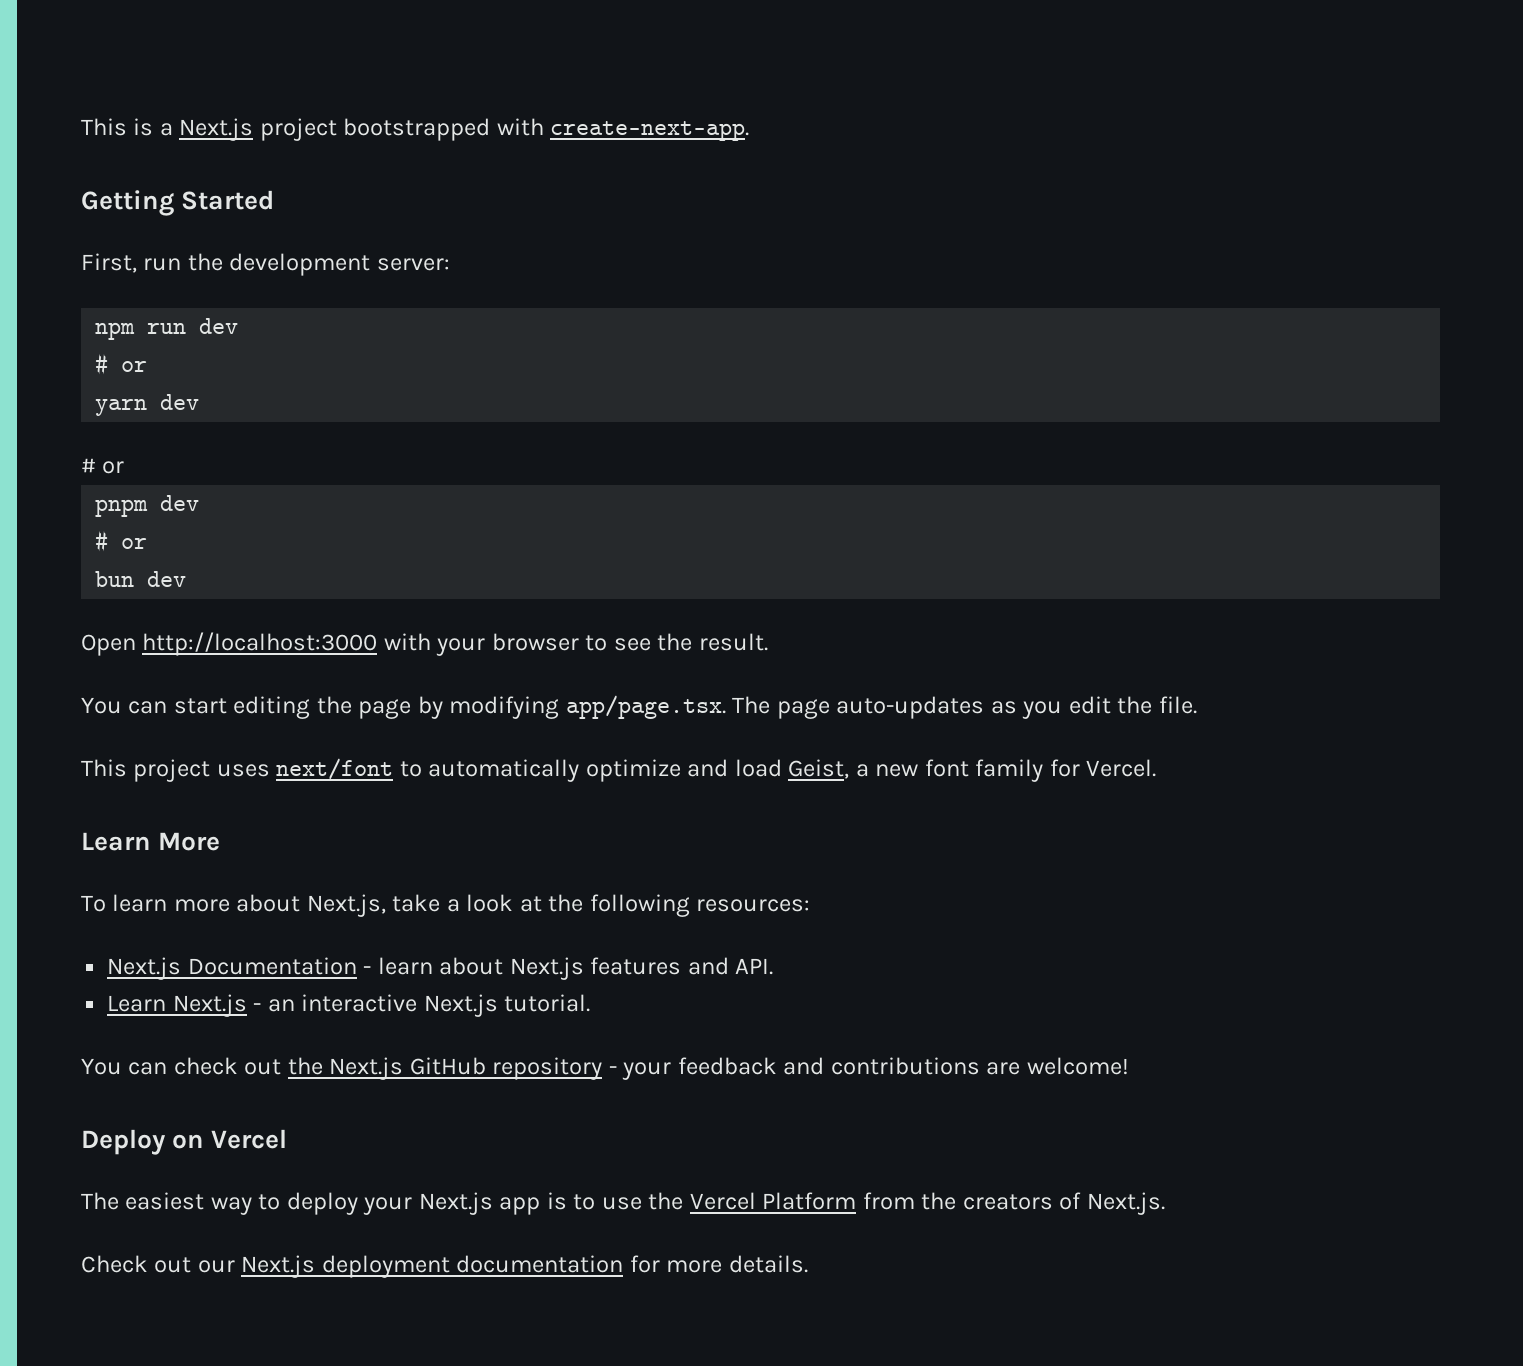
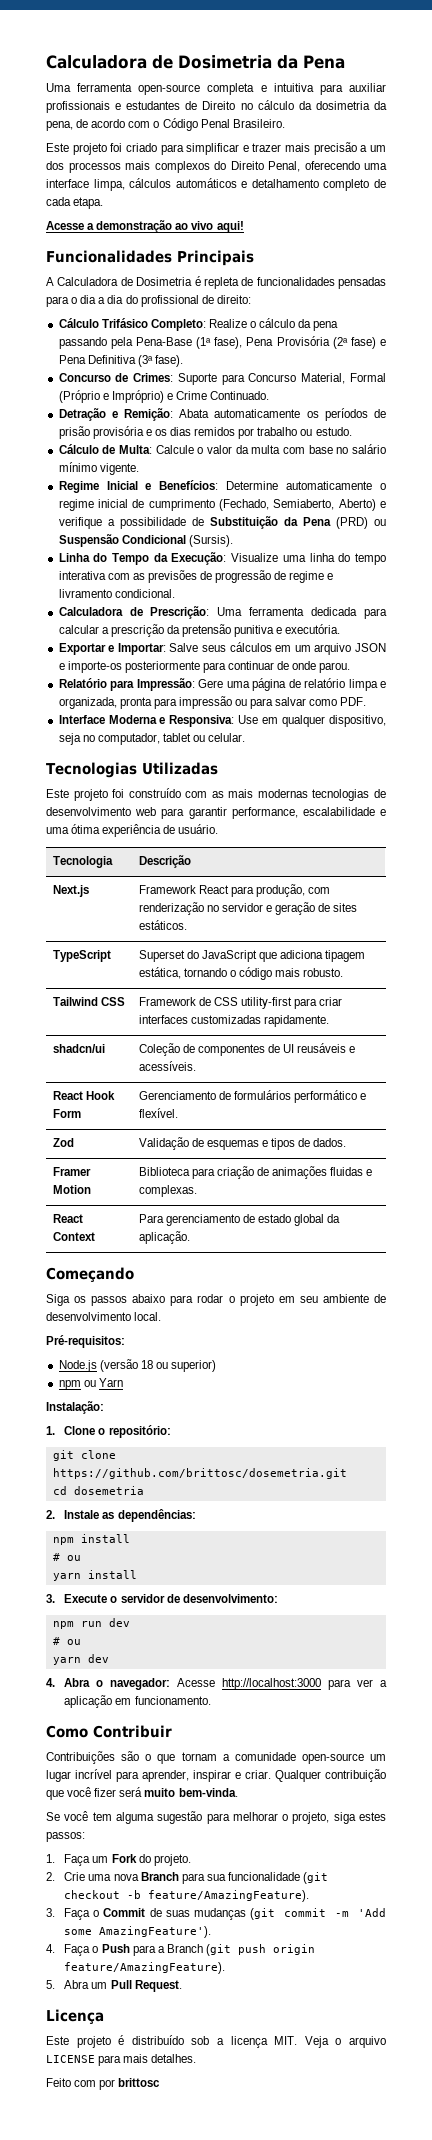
- This is a Next.js project bootstrapped with create-next-app.
- Getting Started
- First, run the development server:
+ Calculadora de Dosimetria da Pena
+ Uma ferramenta open-source completa e intuitiva para auxiliar profissionais e estudantes de Direito no cálculo da dosimetria da pena, de acordo com o Código Penal Brasileiro.
+ Este projeto foi criado para simplificar e trazer mais precisão a um dos processos mais complexos do Direito Penal, oferecendo uma interface limpa, cálculos automáticos e detalhamento completo de cada etapa.
+ Acesse a demonstração ao vivo aqui!
+ Funcionalidades Principais
+ A Calculadora de Dosimetria é repleta de funcionalidades pensadas para o dia a dia do profissional de direito:
+ Cálculo Trifásico Completo: Realize o cálculo da pena passando pela Pena-Base (1ª fase), Pena Provisória (2ª fase) e Pena Definitiva (3ª fase).
+ Concurso de Crimes: Suporte para Concurso Material, Formal (Próprio e Impróprio) e Crime Continuado.
+ Detração e Remição: Abata automaticamente os períodos de prisão provisória e os dias remidos por trabalho ou estudo.
+ Cálculo de Multa: Calcule o valor da multa com base no salário mínimo vigente.
+ Regime Inicial e Benefícios: Determine automaticamente o regime inicial de cumprimento (Fechado, Semiaberto, Aberto) e verifique a possibilidade de Substituição da Pena (PRD) ou Suspensão Condicional (Sursis).
+ Linha do Tempo da Execução: Visualize uma linha do tempo interativa com as previsões de progressão de regime e livramento condicional.
+ Calculadora de Prescrição: Uma ferramenta dedicada para calcular a prescrição da pretensão punitiva e executória.
+ Exportar e Importar: Salve seus cálculos em um arquivo JSON e importe-os posteriormente para continuar de onde parou.
+ Relatório para Impressão: Gere uma página de relatório limpa e organizada, pronta para impressão ou para salvar como PDF.
+ Interface Moderna e Responsiva: Use em qualquer dispositivo, seja no computador, tablet ou celular.
+ Tecnologias Utilizadas
+ Este projeto foi construído com as mais modernas tecnologias de desenvolvimento web para garantir performance, escalabilidade e uma ótima experiência de usuário.
+ Tecnologia | Descrição
+ Next.js | Framework React para produção, com renderização no servidor e geração de sites estáticos.
+ TypeScript | Superset do JavaScript que adiciona tipagem estática, tornando o código mais robusto.
+ Tailwind CSS | Framework de CSS utility-first para criar interfaces customizadas rapidamente.
+ shadcn/ui | Coleção de componentes de UI reusáveis e acessíveis.
+ React Hook Form | Gerenciamento de formulários performático e flexível.
+ Zod | Validação de esquemas e tipos de dados.
+ Framer Motion | Biblioteca para criação de animações fluidas e complexas.
+ React Context | Para gerenciamento de estado global da aplicação.
+ Começando
+ Siga os passos abaixo para rodar o projeto em seu ambiente de desenvolvimento local.
+ Pré-requisitos:
+ Node.js (versão 18 ou superior)
+ npm ou Yarn
+ Instalação:
+ 1. Clone o repositório:
+ git clone https://github.com/brittosc/dosemetria.git
+ cd dosemetria
+ 2. Instale as dependências:
+ npm install
+ # ou
+ yarn install
+ 3. Execute o servidor de desenvolvimento:
  npm run dev
- # or
+ # ou
  yarn dev
- # or
- pnpm dev
- # or
- bun dev
- Open http://localhost:3000 with your browser to see the result.
- You can start editing the page by modifying app/page.tsx. The page auto-updates as you edit the file.
- This project uses next/font to automatically optimize and load Geist, a new font family for Vercel.
- Learn More
- To learn more about Next.js, take a look at the following resources:
- Next.js Documentation - learn about Next.js features and API.
- Learn Next.js - an interactive Next.js tutorial.
- You can check out the Next.js GitHub repository - your feedback and contributions are welcome!
- Deploy on Vercel
- The easiest way to deploy your Next.js app is to use the Vercel Platform from the creators of Next.js.
- Check out our Next.js deployment documentation for more details.
+ 4. Abra o navegador: Acesse http://localhost:3000 para ver a aplicação em funcionamento.
+ Como Contribuir
+ Contribuições são o que tornam a comunidade open-source um lugar incrível para aprender, inspirar e criar. Qualquer contribuição que você fizer será muito bem-vinda.
+ Se você tem alguma sugestão para melhorar o projeto, siga estes passos:
+ 1. Faça um Fork do projeto.
+ 2. Crie uma nova Branch para sua funcionalidade (git checkout -b feature/AmazingFeature).
+ 3. Faça o Commit de suas mudanças (git commit -m 'Add some AmazingFeature').
+ 4. Faça o Push para a Branch (git push origin feature/AmazingFeature).
+ 5. Abra um Pull Request.
+ Licença
+ Este projeto é distribuído sob a licença MIT. Veja o arquivo LICENSE para mais detalhes.
+ Feito com por brittosc

